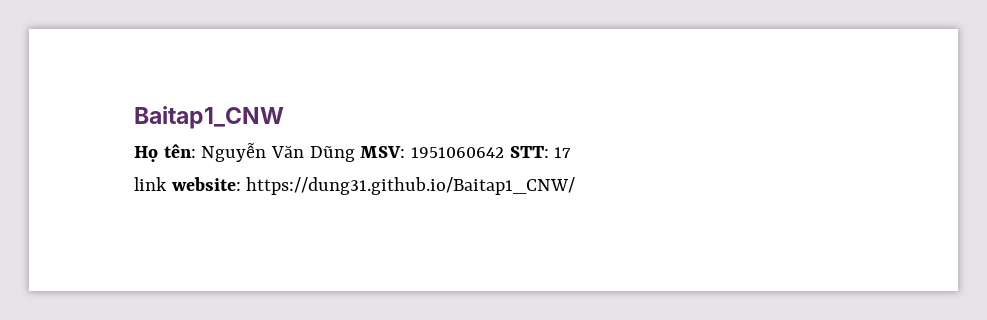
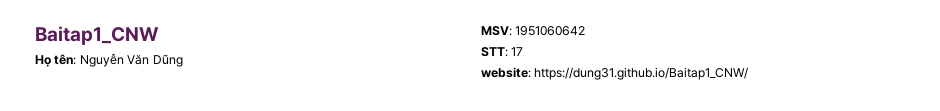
- Họ tên: Nguyễn Văn Dũng MSV: 1951060642 STT: 17
+ Họ tên: Nguyễn Văn Dũng
+ MSV: 1951060642
+ STT: 17
- link website: https://dung31.github.io/Baitap1_CNW/
+ website: https://dung31.github.io/Baitap1_CNW/

